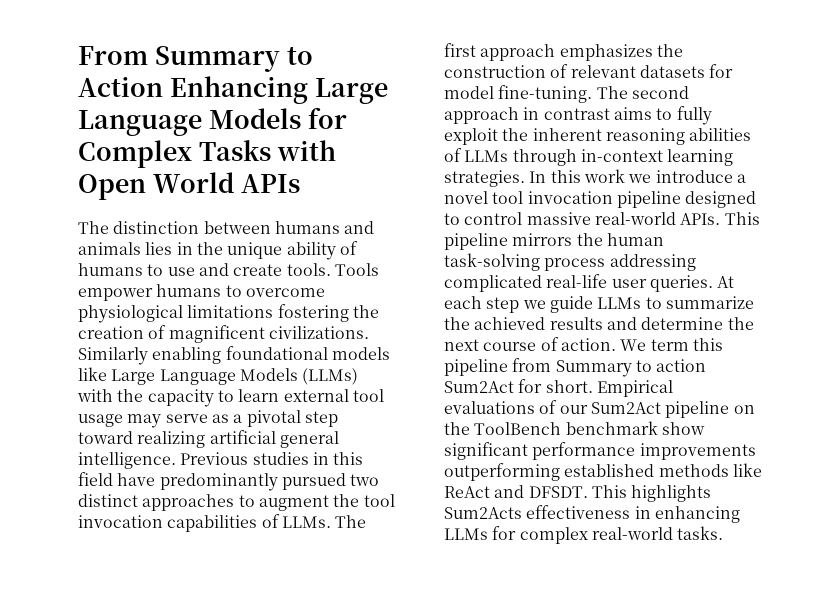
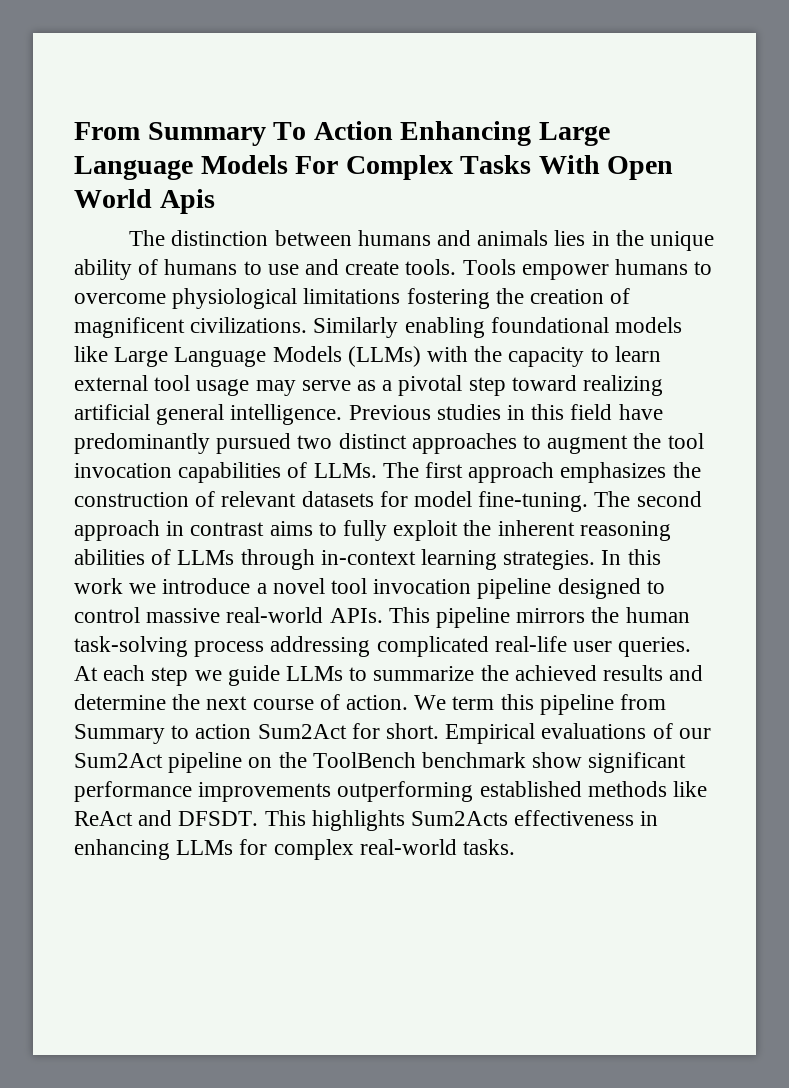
- From Summary to Action Enhancing Large Language Models for Complex Tasks with Open World APIs
+ From Summary To Action Enhancing Large Language Models For Complex Tasks With Open World Apis

